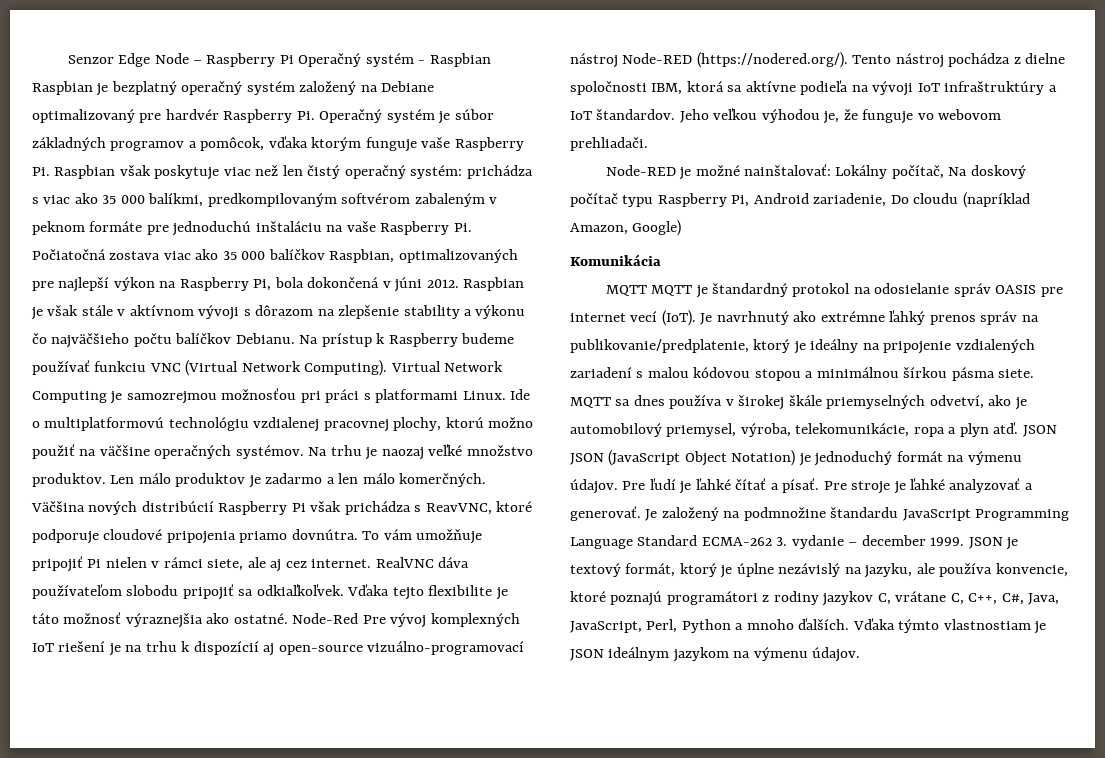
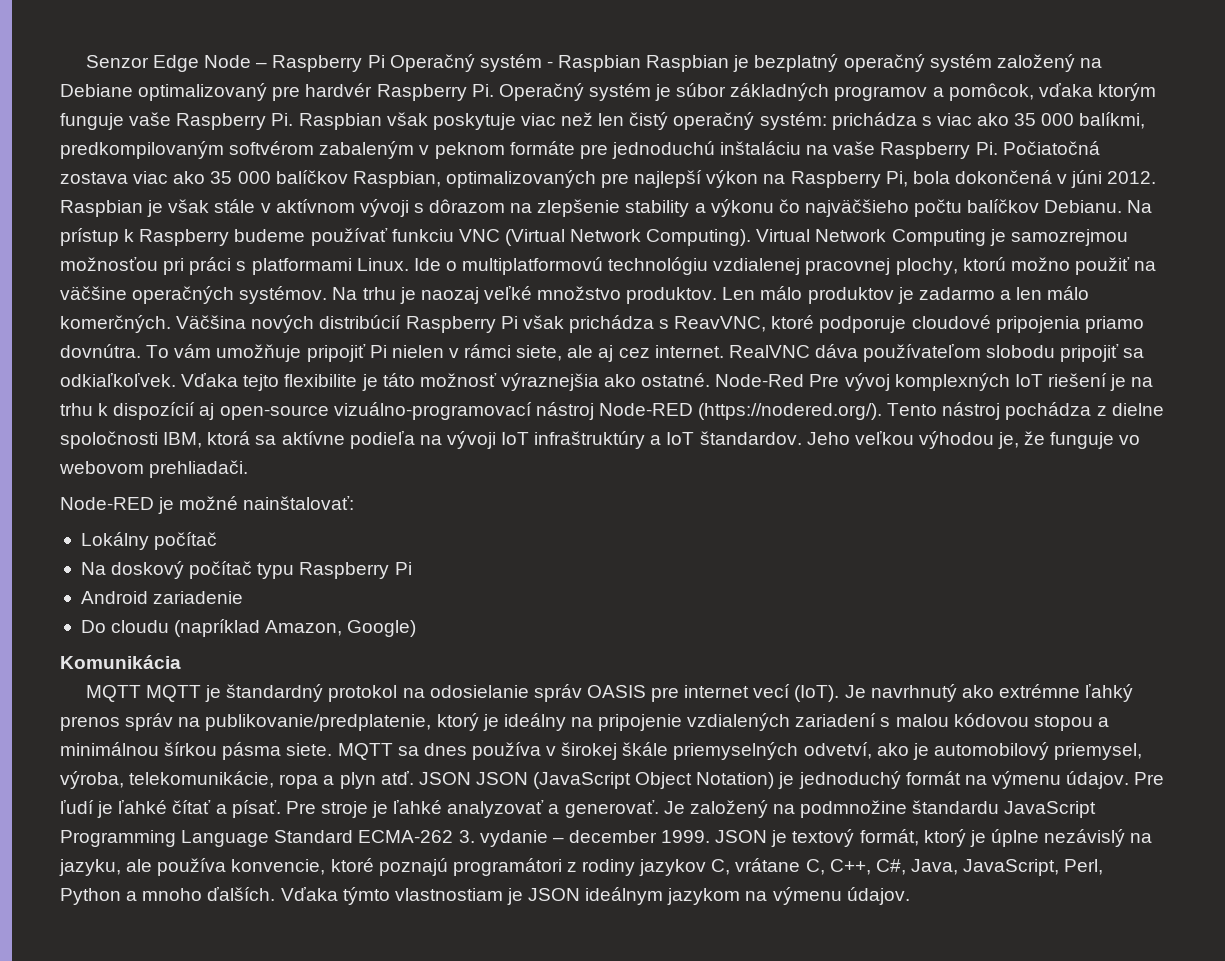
- Node-RED je možné nainštalovať: Lokálny počítač, Na doskový počítač typu Raspberry Pi, Android zariadenie, Do cloudu (napríklad Amazon, Google)
+ Node-RED je možné nainštalovať:
+ Lokálny počítač
+ Na doskový počítač typu Raspberry Pi
+ Android zariadenie
+ Do cloudu (napríklad Amazon, Google)

